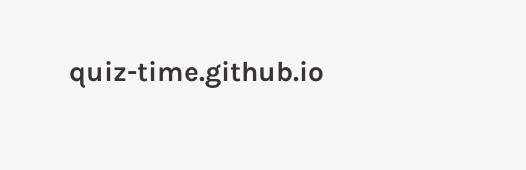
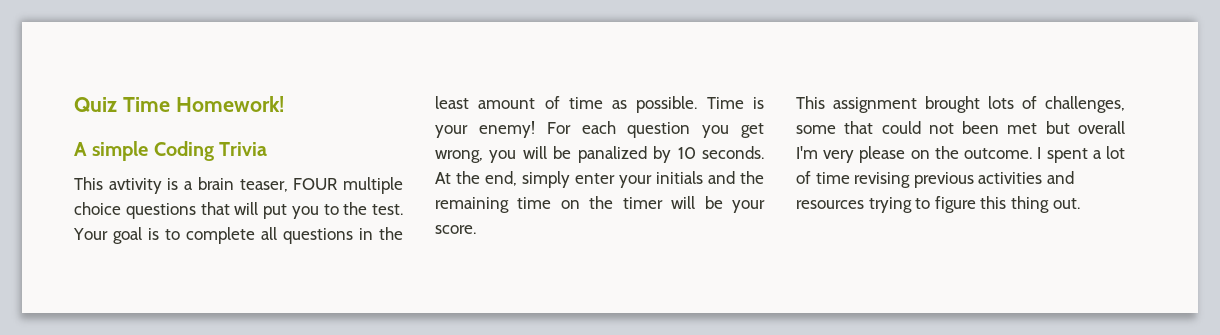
- quiz-time.github.io
+ Quiz Time Homework!
+ A simple Coding Trivia
+ This avtivity is a brain teaser, FOUR multiple choice questions that will put you to the test. Your goal is to complete all questions in the least amount of time as possible. Time is your enemy! For each question you get wrong, you will be panalized by 10 seconds. At the end, simply enter your initials and the remaining time on the timer will be your score.
+ This assignment brought lots of challenges, some that could not been met but overall I'm very please on the outcome. I spent a lot of time revising previous activities and resources trying to figure this thing out.

